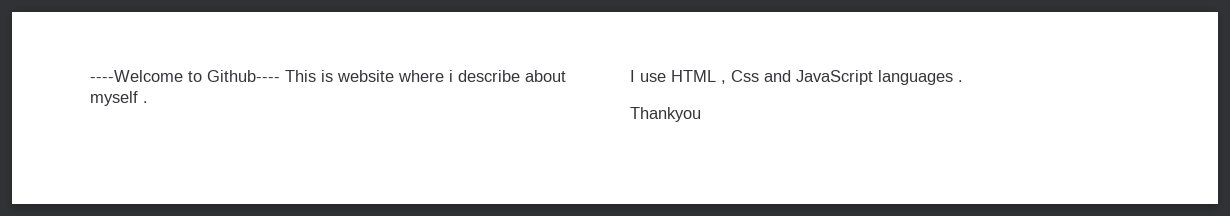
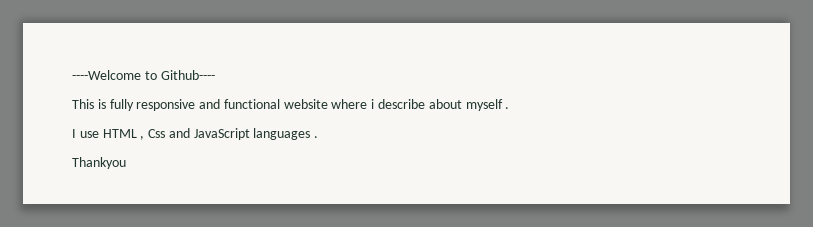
- ----Welcome to Github---- This is website where i describe about myself .
+ ----Welcome to Github----
+ This is fully responsive and functional website where i describe about myself .

